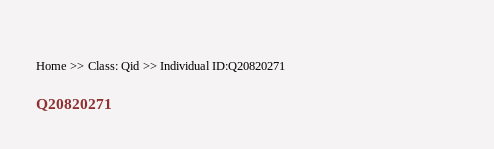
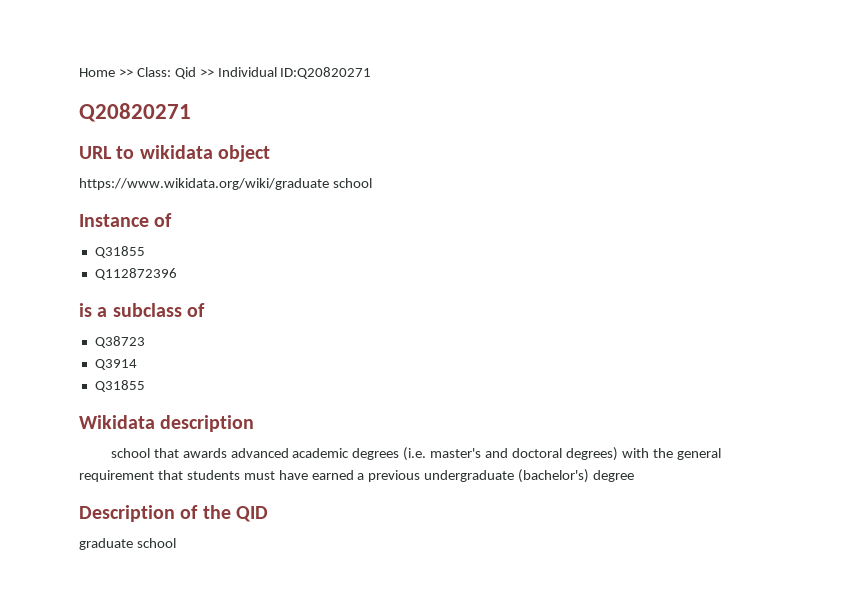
+ URL to wikidata object
+ https://www.wikidata.org/wiki/graduate school
+ Instance of
+ Q31855
+ Q112872396
+ is a subclass of
+ Q38723
+ Q3914
+ Q31855
+ Wikidata description
+ school that awards advanced academic degrees (i.e. master's and doctoral degrees) with the general requirement that students must have earned a previous undergraduate (bachelor's) degree
+ Description of the QID
+ graduate school

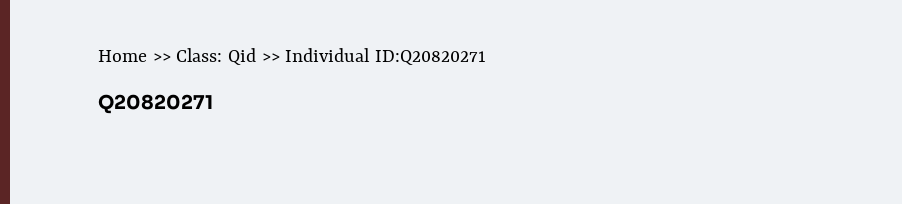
- URL to wikidata object
- https://www.wikidata.org/wiki/graduate school
- Instance of
- Q31855
- Q112872396
- is a subclass of
- Q38723
- Q3914
- Q31855
- Wikidata description
- school that awards advanced academic degrees (i.e. master's and doctoral degrees) with the general requirement that students must have earned a previous undergraduate (bachelor's) degree
- Description of the QID
- graduate school

